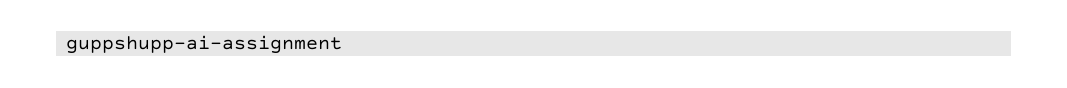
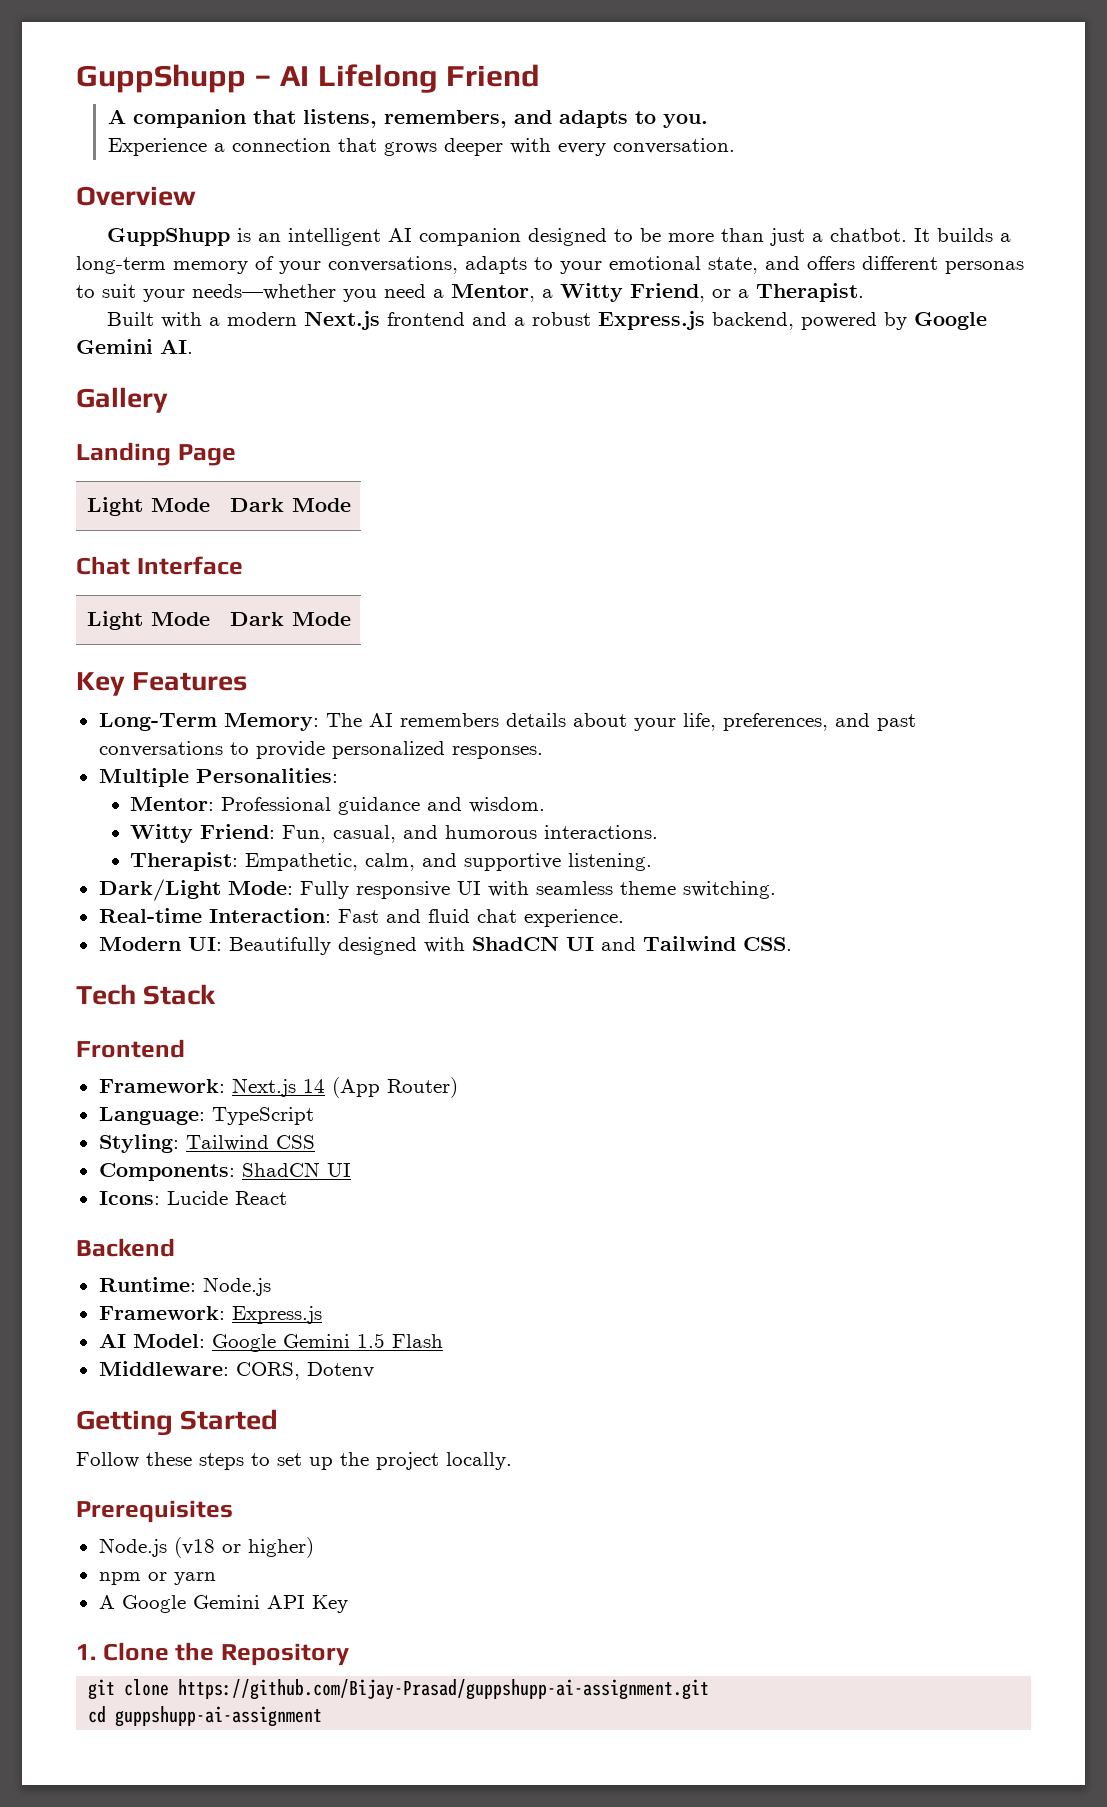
- guppshupp-ai-assignment
+ GuppShupp – AI Lifelong Friend
+ A companion that listens, remembers, and adapts to you.
+ Experience a connection that grows deeper with every conversation.
+ Overview
+ GuppShupp is an intelligent AI companion designed to be more than just a chatbot. It builds a long-term memory of your conversations, adapts to your emotional state, and offers different personas to suit your needs—whether you need a Mentor, a Witty Friend, or a Therapist.
+ Built with a modern Next.js frontend and a robust Express.js backend, powered by Google Gemini AI.
+ Gallery
+ Landing Page
+ Light Mode | Dark Mode
+ Chat Interface
+ Light Mode | Dark Mode
+ Key Features
+ Long-Term Memory: The AI remembers details about your life, preferences, and past conversations to provide personalized responses.
+ Multiple Personalities:
+ Mentor: Professional guidance and wisdom.
+ Witty Friend: Fun, casual, and humorous interactions.
+ Therapist: Empathetic, calm, and supportive listening.
+ Dark/Light Mode: Fully responsive UI with seamless theme switching.
+ Real-time Interaction: Fast and fluid chat experience.
+ Modern UI: Beautifully designed with ShadCN UI and Tailwind CSS.
+ Tech Stack
+ Frontend
+ Framework: Next.js 14 (App Router)
+ Language: TypeScript
+ Styling: Tailwind CSS
+ Components: ShadCN UI
+ Icons: Lucide React
+ Backend
+ Runtime: Node.js
+ Framework: Express.js
+ AI Model: Google Gemini 1.5 Flash
+ Middleware: CORS, Dotenv
+ Getting Started
+ Follow these steps to set up the project locally.
+ Prerequisites
+ Node.js (v18 or higher)
+ npm or yarn
+ A Google Gemini API Key
+ 1. Clone the Repository
+ git clone https://github.com/Bijay-Prasad/guppshupp-ai-assignment.git
+ cd guppshupp-ai-assignment

